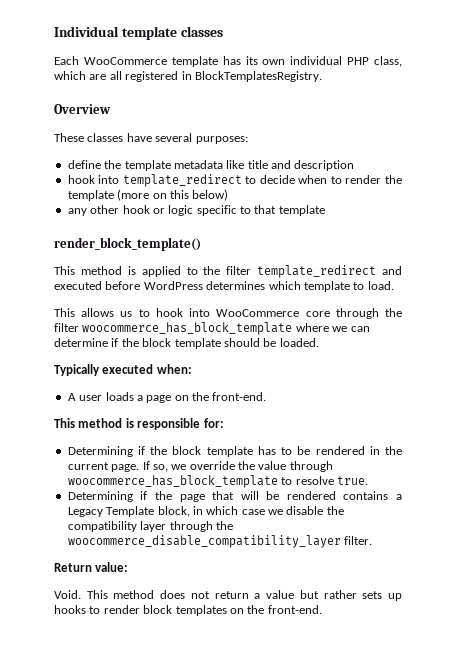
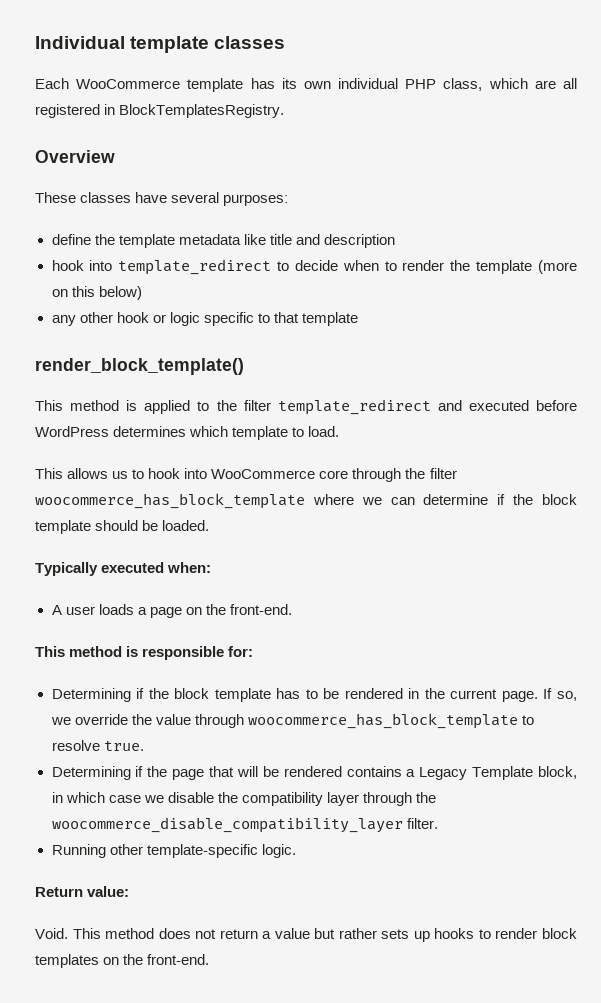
+ Running other template-specific logic.

